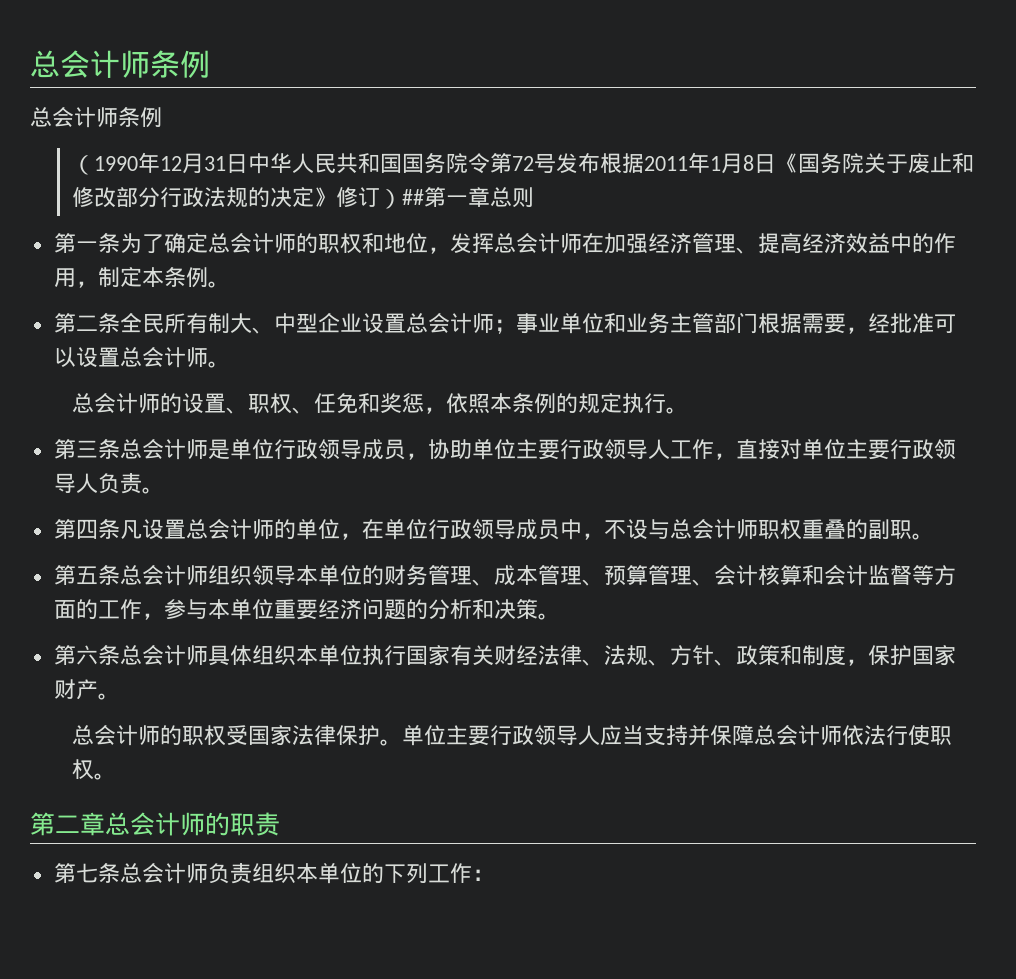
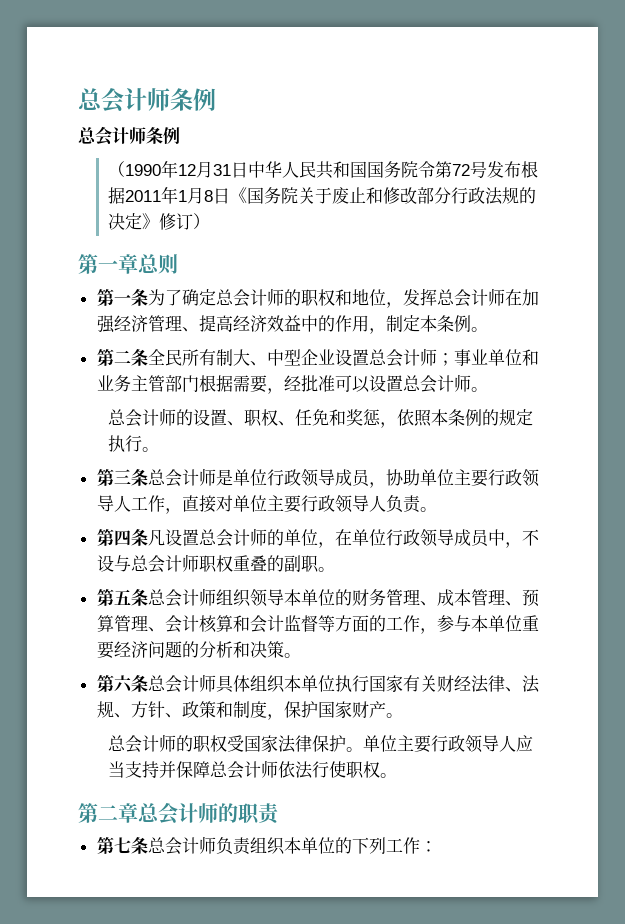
- （1990年12月31日中华人民共和国国务院令第72号发布根据2011年1月8日《国务院关于废止和修改部分行政法规的决定》修订）##第一章总则
+ （1990年12月31日中华人民共和国国务院令第72号发布根据2011年1月8日《国务院关于废止和修改部分行政法规的决定》修订）
+ 第一章总则

